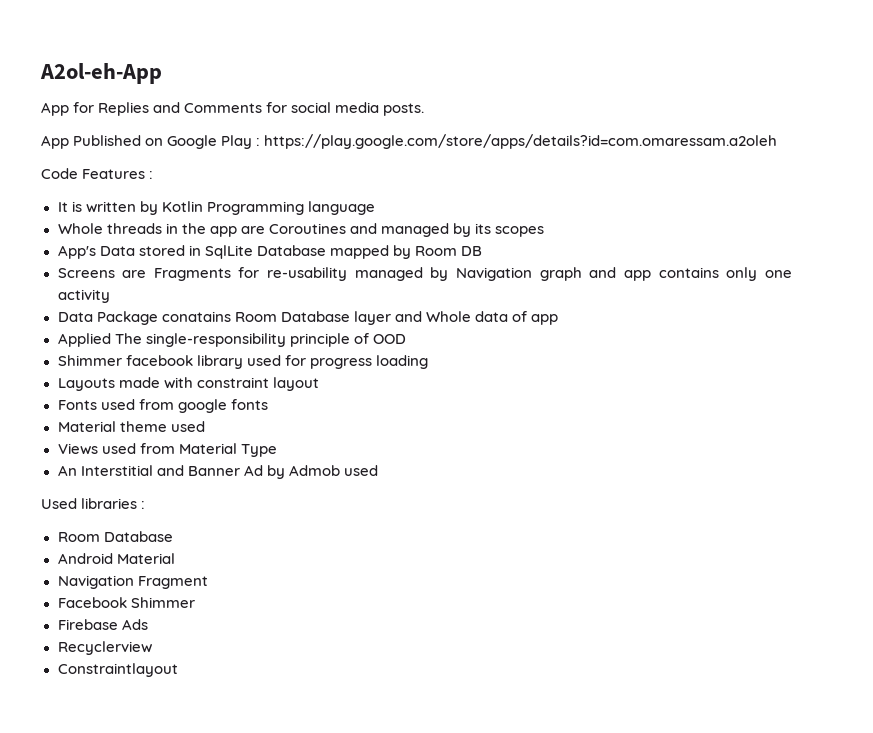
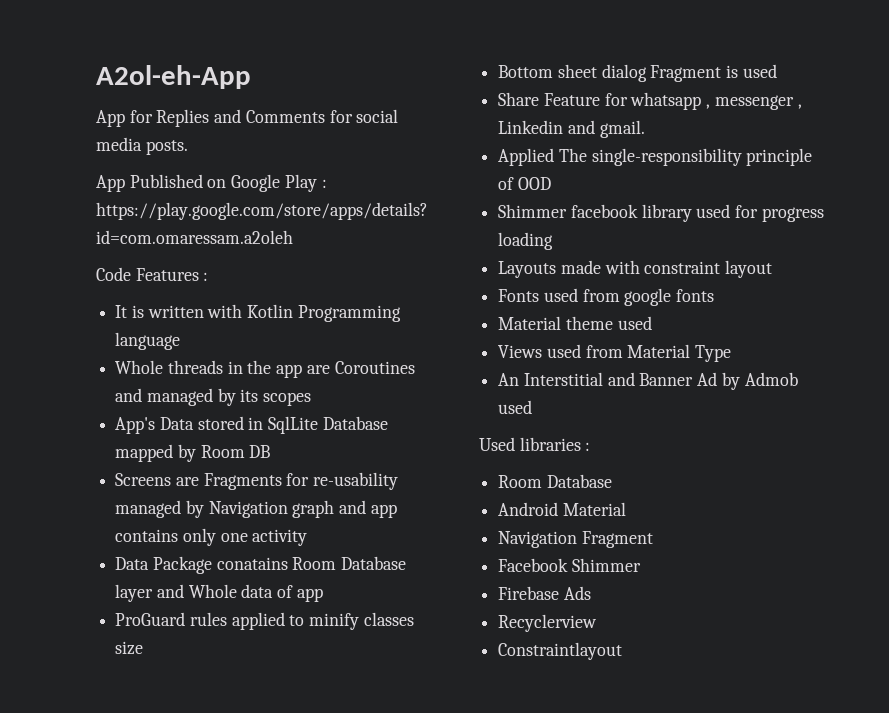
- It is written by Kotlin Programming language
+ It is written with Kotlin Programming language
+ ProGuard rules applied to minify classes size
+ Bottom sheet dialog Fragment is used
+ Share Feature for whatsapp , messenger , Linkedin and gmail.

